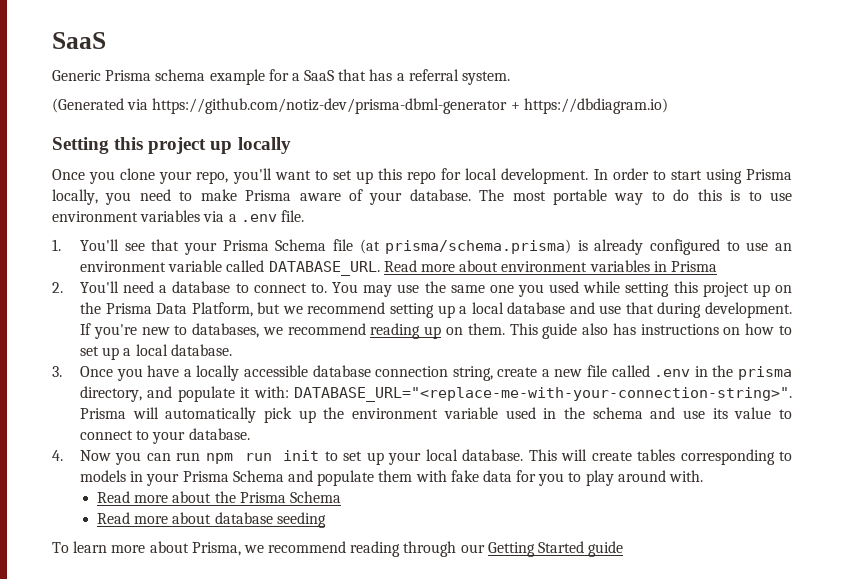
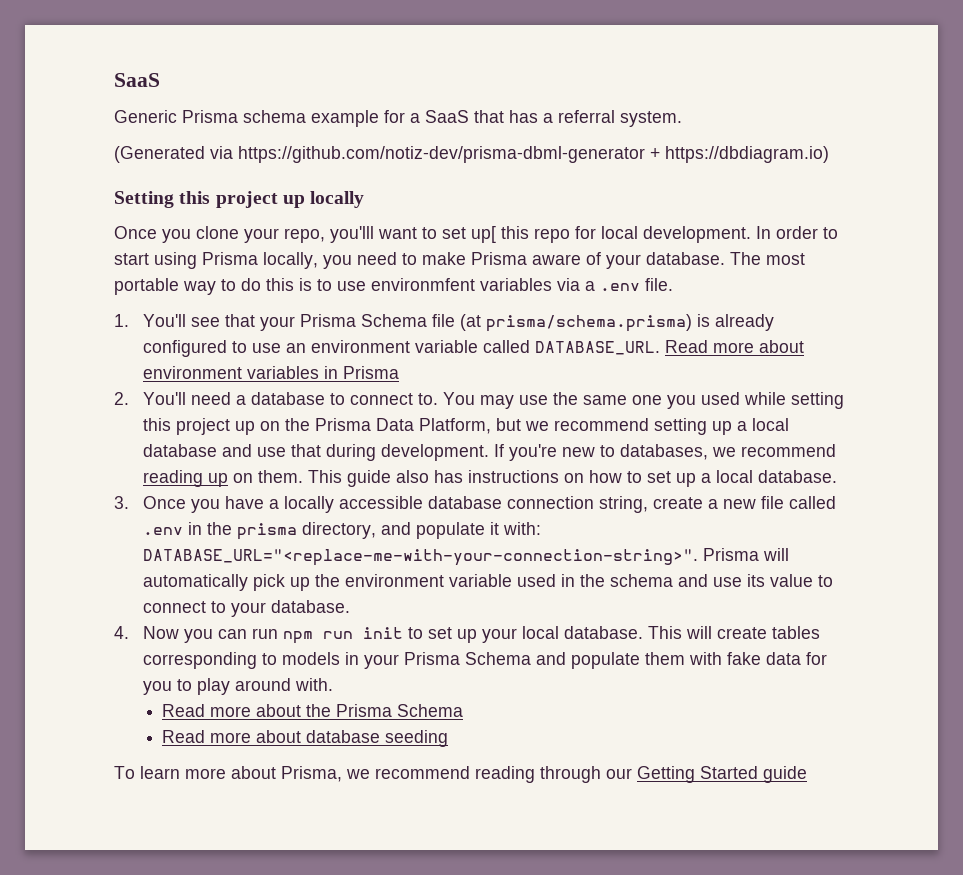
- Once you clone your repo, you'll want to set up this repo for local development.
+ Once you clone your repo, you'lll want to set up[ this repo for local development.
- The most portable way to do this is to use environment variables via a .env file.
+ The most portable way to do this is to use environmfent variables via a .env file.

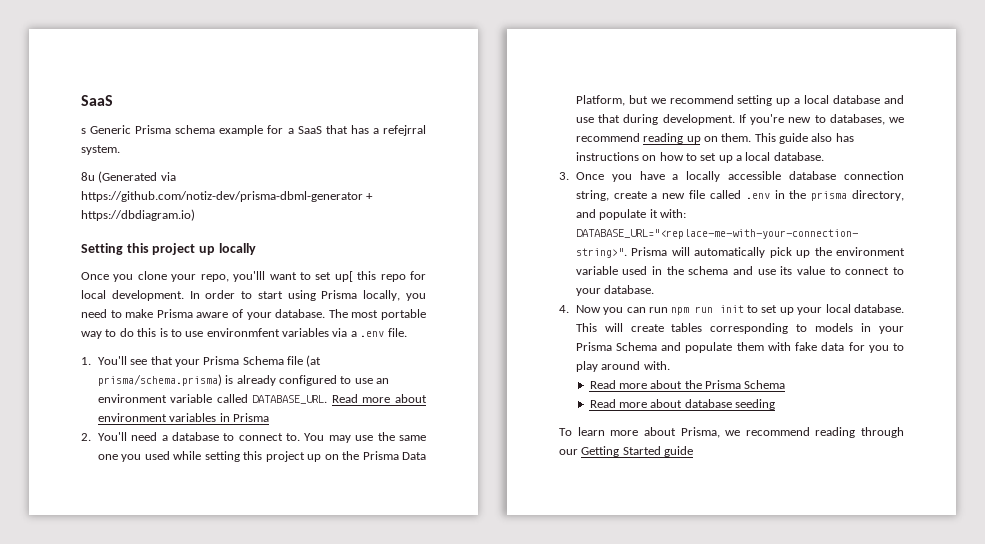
- Generic Prisma schema example for a SaaS that has a referral system.
+ s Generic Prisma schema example for a SaaS that has a refejrral system.
- (Generated via https://github.com/notiz-dev/prisma-dbml-generator + https://dbdiagram.io)
+ 8u (Generated via https://github.com/notiz-dev/prisma-dbml-generator + https://dbdiagram.io)

